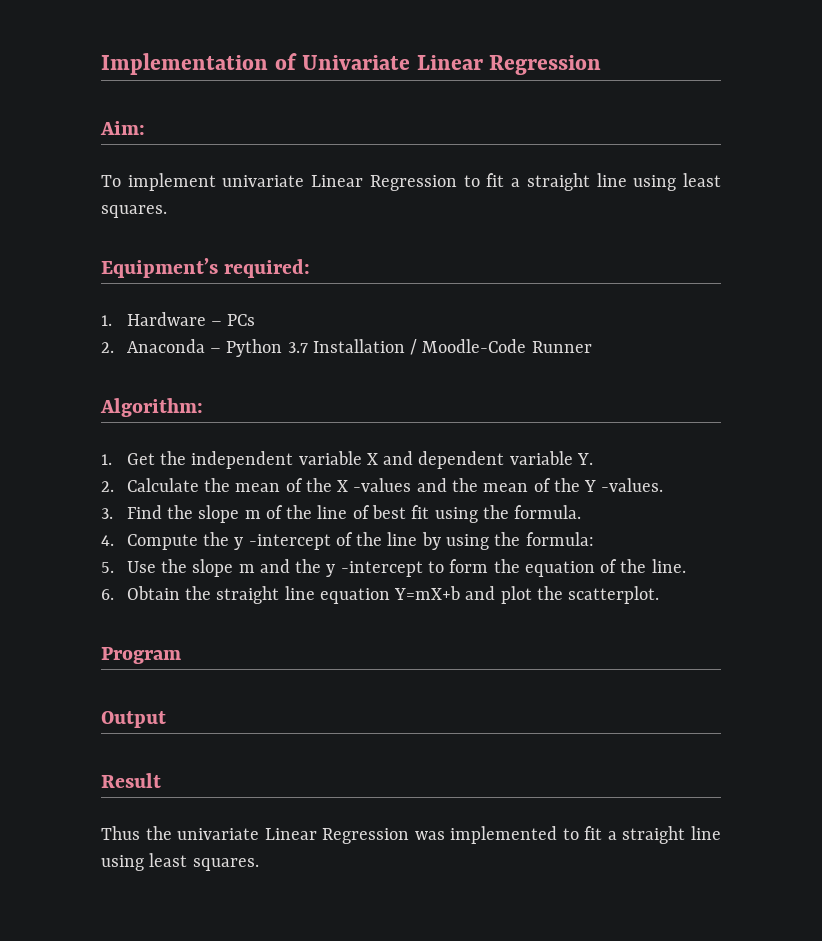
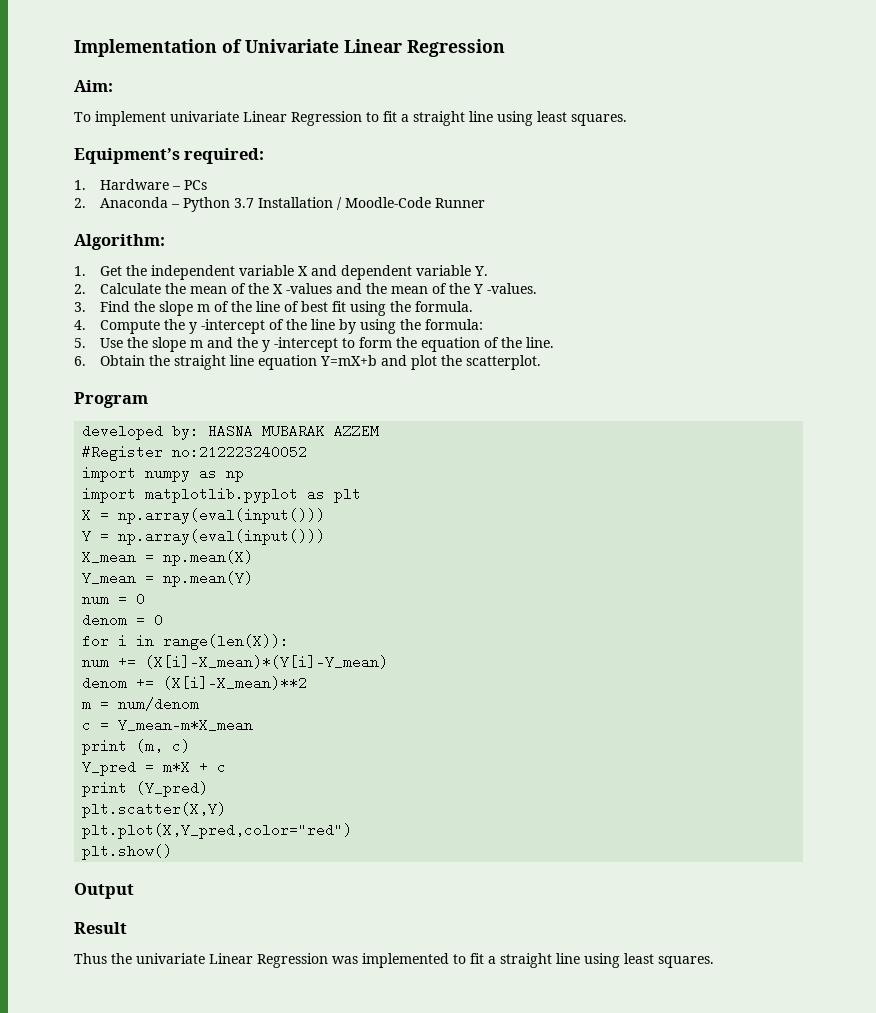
+ developed by: HASNA MUBARAK AZZEM
+ #Register no:212223240052
+ import numpy as np
+ import matplotlib.pyplot as plt
+ X = np.array(eval(input()))
+ Y = np.array(eval(input()))
+ X_mean = np.mean(X)
+ Y_mean = np.mean(Y)
+ num = 0
+ denom = 0
+ for i in range(len(X)):
+ num += (X[i]-X_mean)*(Y[i]-Y_mean)
+ denom += (X[i]-X_mean)**2
+ m = num/denom
+ c = Y_mean-m*X_mean
+ print (m, c)
+ Y_pred = m*X + c
+ print (Y_pred)
+ plt.scatter(X,Y)
+ plt.plot(X,Y_pred,color="red")
+ plt.show()

